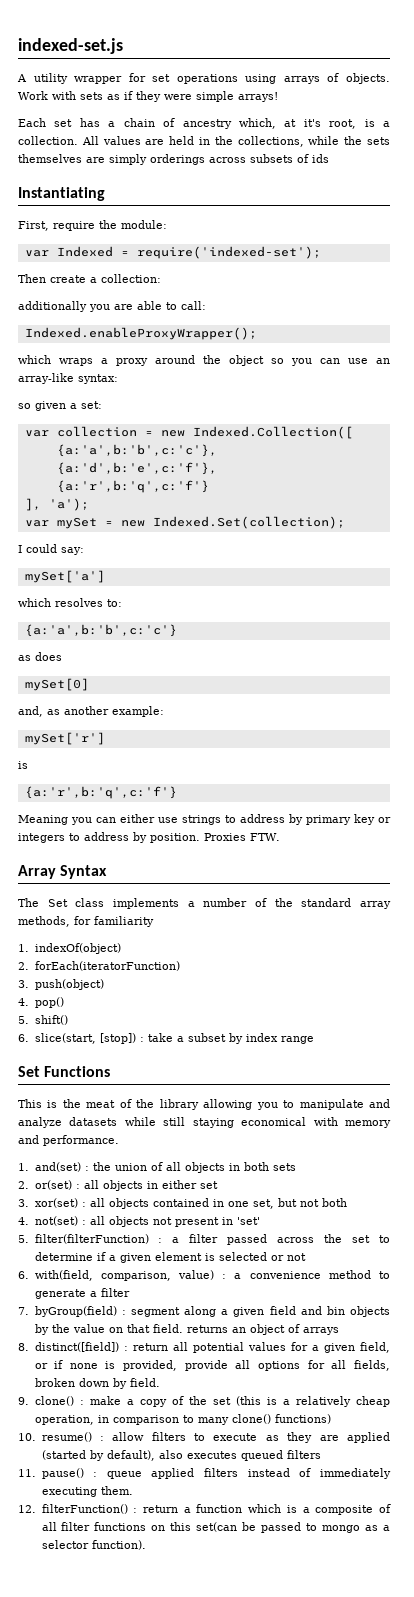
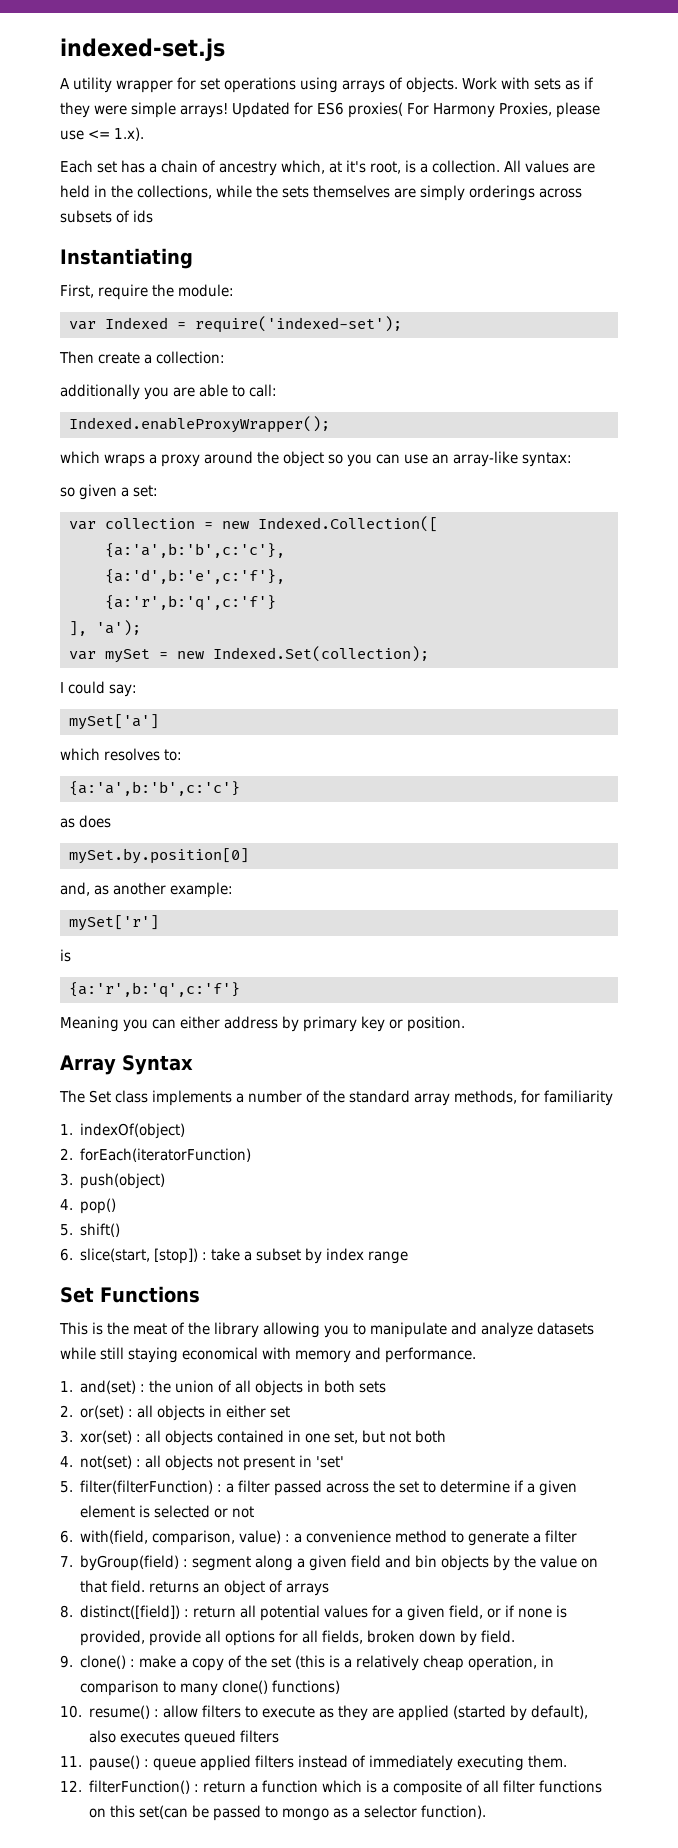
+ Updated for ES6 proxies( For Harmony Proxies, please use <= 1.x).
- mySet[0]
+ mySet.by.position[0]
- Meaning you can either use strings to address by primary key or integers to address by position. Proxies FTW.
+ Meaning you can either address by primary key or position.

